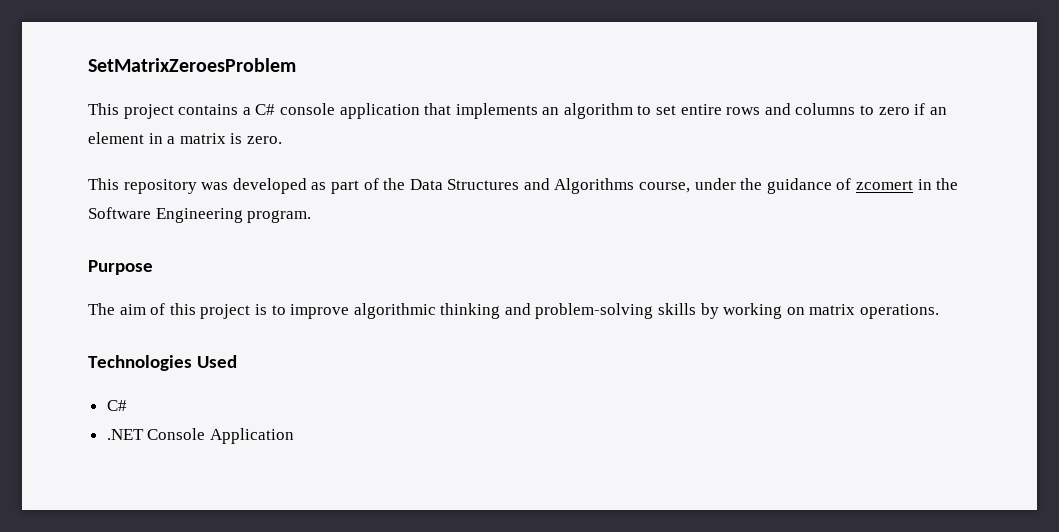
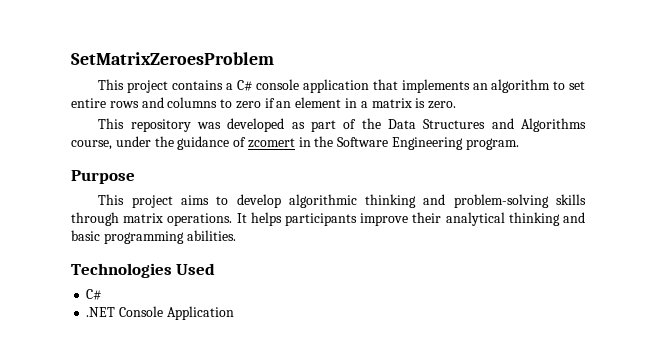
- The aim of this project is to improve algorithmic thinking and problem-solving skills by working on matrix operations.
+ This project aims to develop algorithmic thinking and problem-solving skills through matrix operations. It helps participants improve their analytical thinking and basic programming abilities.

